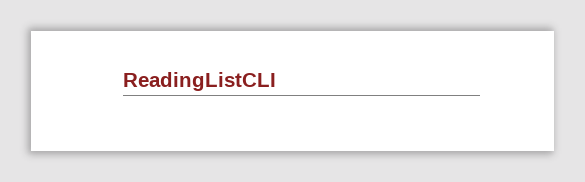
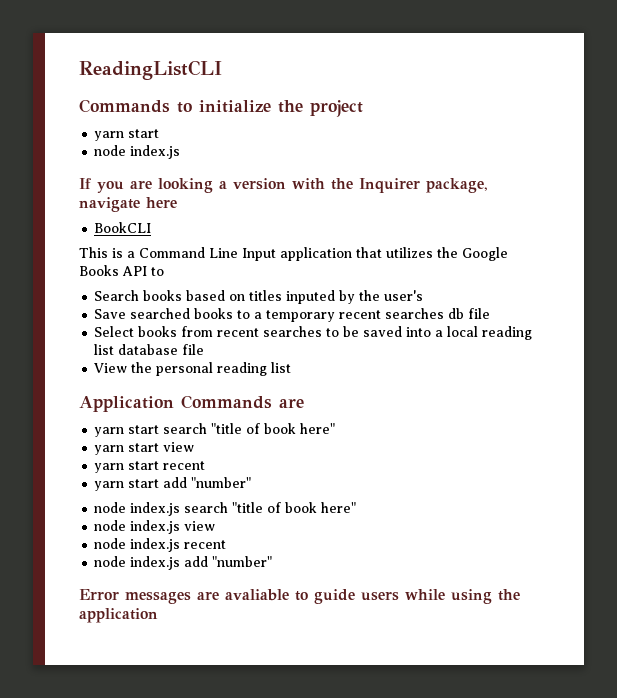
+ Commands to initialize the project
+ yarn start
+ node index.js
+ If you are looking a version with the Inquirer package, navigate here
+ BookCLI
+ This is a Command Line Input application that utilizes the Google Books API to
+ Search books based on titles inputed by the user's
+ Save searched books to a temporary recent searches db file
+ Select books from recent searches to be saved into a local reading list database file
+ View the personal reading list
+ Application Commands are
+ yarn start search "title of book here"
+ yarn start view
+ yarn start recent
+ yarn start add "number"
+ node index.js search "title of book here"
+ node index.js view
+ node index.js recent
+ node index.js add "number"
+ Error messages are avaliable to guide users while using the application

